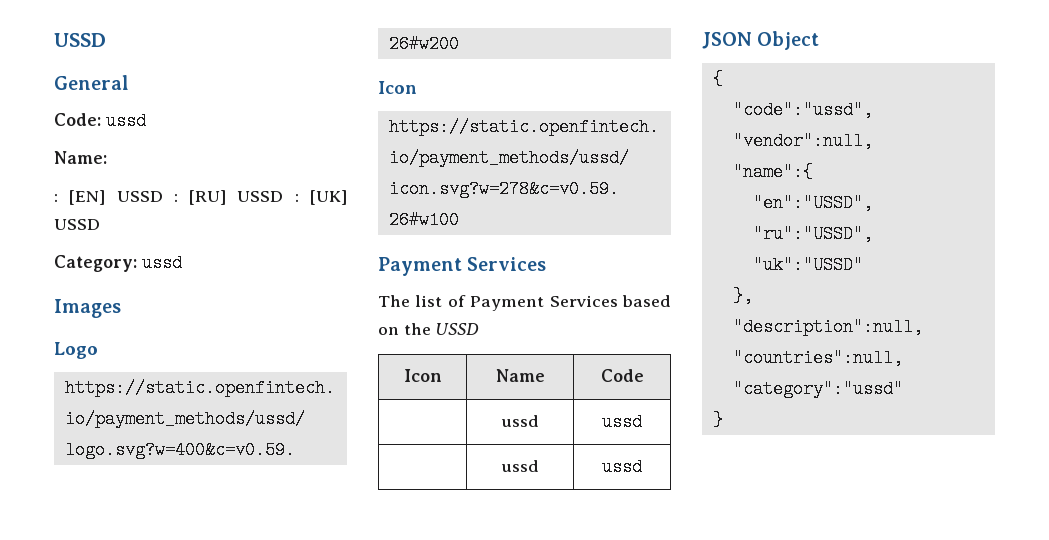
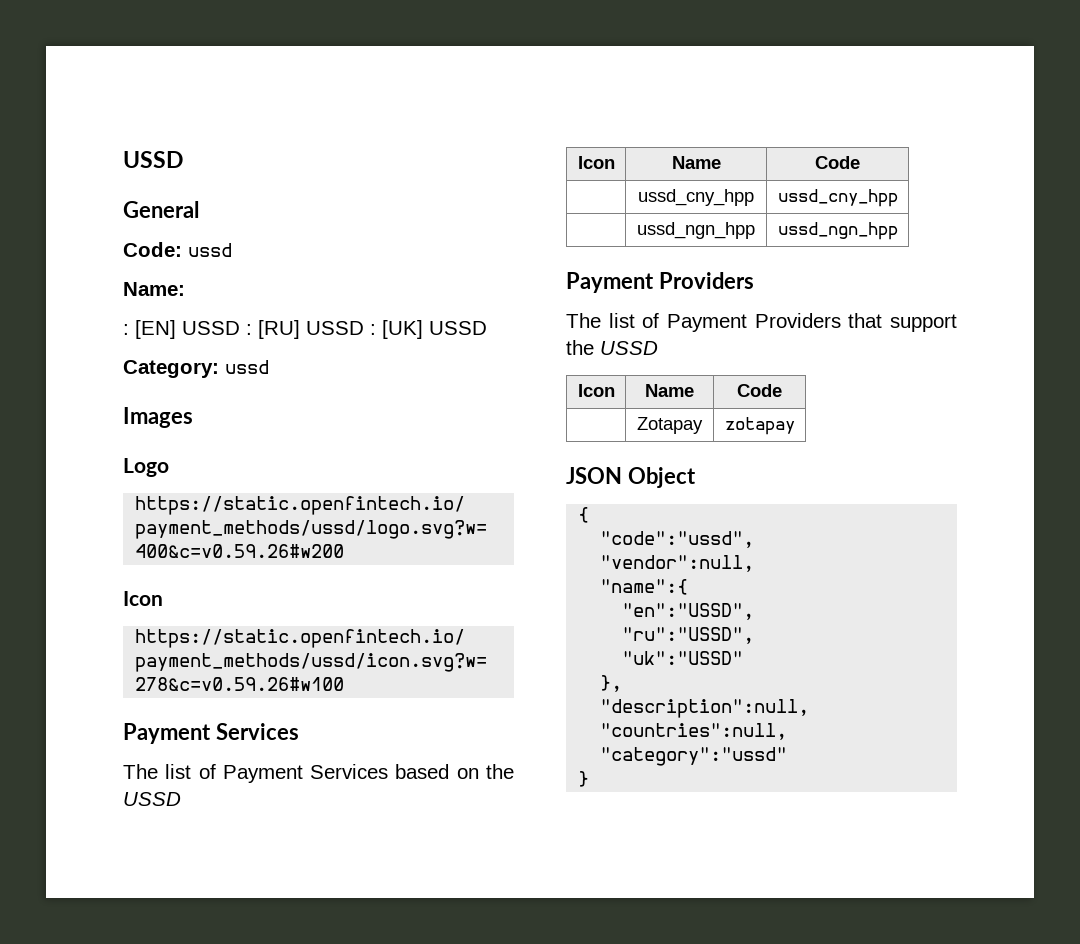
  The list of Payment Services based on the USSD
  Icon | Name | Code
- | ussd | ussd
- | ussd | ussd
+ | ussd_cny_hpp | ussd_cny_hpp
+ | ussd_ngn_hpp | ussd_ngn_hpp
+ Payment Providers
+ The list of Payment Providers that support the USSD
+ Icon | Name | Code
+ | Zotapay | zotapay

